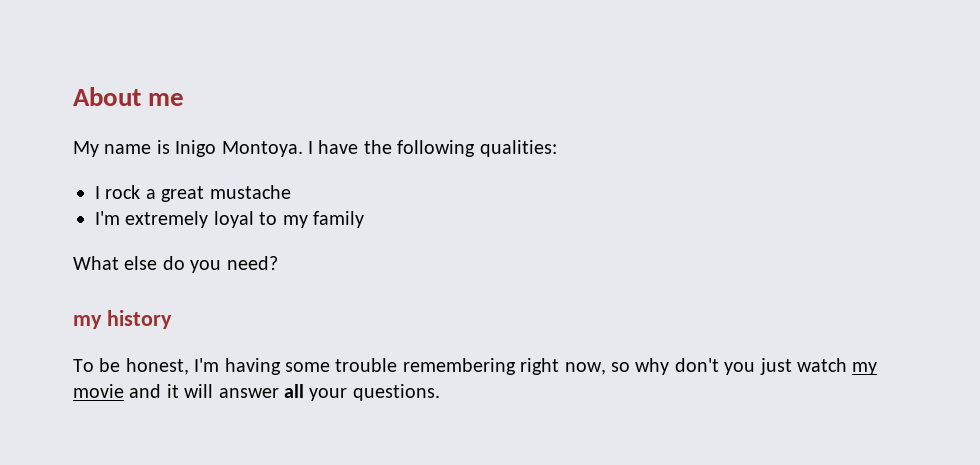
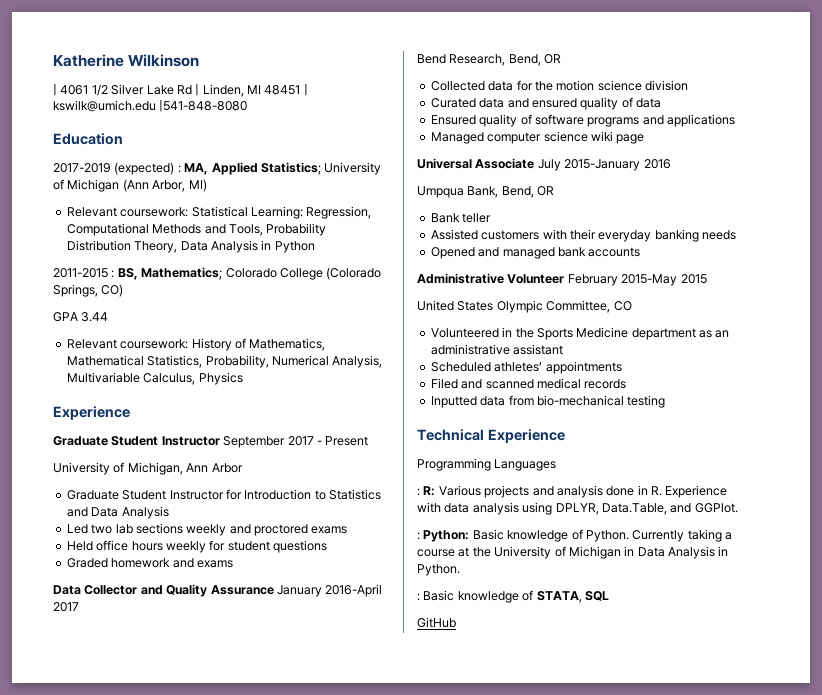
- About me
- My name is Inigo Montoya. I have the following qualities:
- I rock a great mustache
- I'm extremely loyal to my family
- What else do you need?
- my history
- To be honest, I'm having some trouble remembering right now, so why don't you just watch my movie and it will answer all your questions.
+ Katherine Wilkinson
+ | 4061 1/2 Silver Lake Rd | Linden, MI 48451 | kswilk@umich.edu |541-848-8080
+ Education
+ 2017-2019 (expected) : MA, Applied Statistics; University of Michigan (Ann Arbor, MI)
+ Relevant coursework: Statistical Learning: Regression, Computational Methods and Tools, Probability Distribution Theory, Data Analysis in Python
+ 2011-2015 : BS, Mathematics; Colorado College (Colorado Springs, CO)
+ GPA 3.44
+ Relevant coursework: History of Mathematics, Mathematical Statistics, Probability, Numerical Analysis, Multivariable Calculus, Physics
+ Experience
+ Graduate Student Instructor September 2017 - Present
+ University of Michigan, Ann Arbor
+ Graduate Student Instructor for Introduction to Statistics and Data Analysis
+ Led two lab sections weekly and proctored exams
+ Held office hours weekly for student questions
+ Graded homework and exams
+ Data Collector and Quality Assurance January 2016-April 2017
+ Bend Research, Bend, OR
+ Collected data for the motion science division
+ Curated data and ensured quality of data
+ Ensured quality of software programs and applications
+ Managed computer science wiki page
+ Universal Associate July 2015-January 2016
+ Umpqua Bank, Bend, OR
+ Bank teller
+ Assisted customers with their everyday banking needs
+ Opened and managed bank accounts
+ Administrative Volunteer February 2015-May 2015
+ United States Olympic Committee, CO
+ Volunteered in the Sports Medicine department as an administrative assistant
+ Scheduled athletes’ appointments
+ Filed and scanned medical records
+ Inputted data from bio-mechanical testing
+ Technical Experience
+ Programming Languages
+ : R: Various projects and analysis done in R. Experience with data analysis using DPLYR, Data.Table, and GGPlot.
+ : Python: Basic knowledge of Python. Currently taking a course at the University of Michigan in Data Analysis in Python.
+ : Basic knowledge of STATA, SQL
+ GitHub

